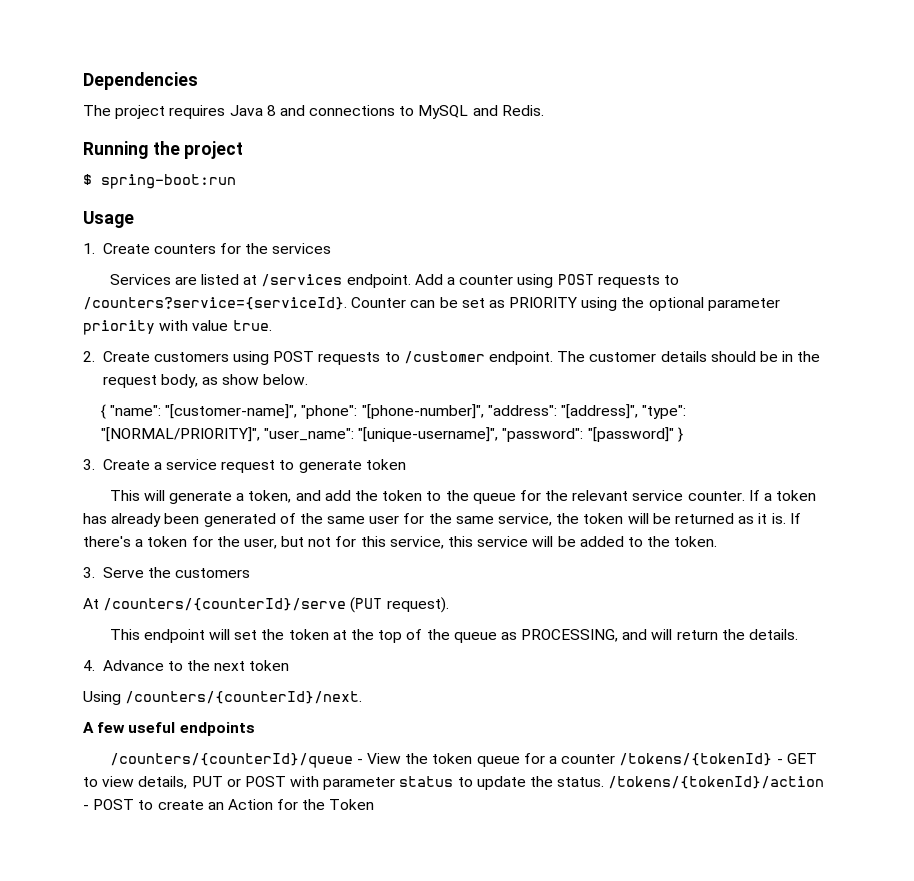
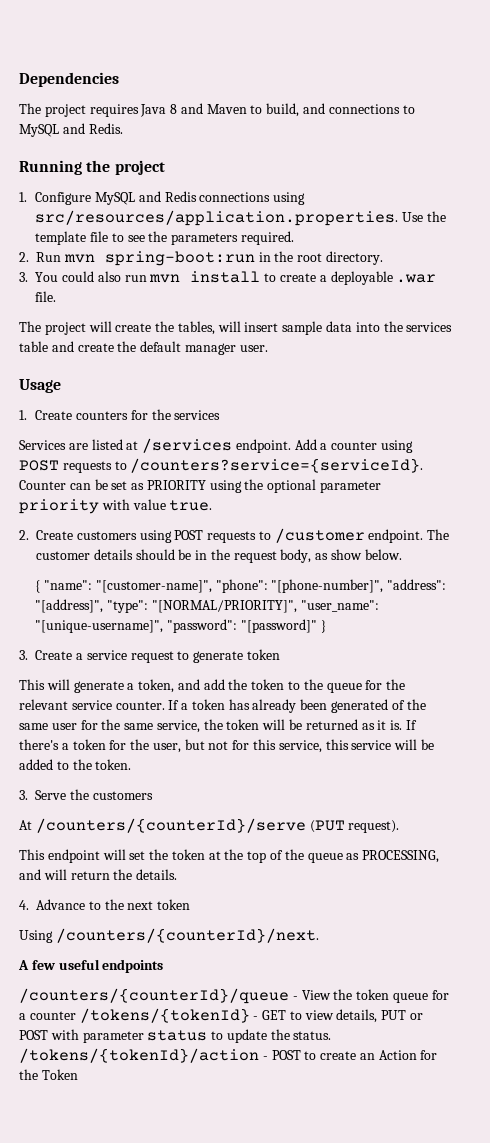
- The project requires Java 8 and connections to MySQL and Redis.
+ The project requires Java 8 and Maven to build, and connections to MySQL and Redis.
- $ spring-boot:run
+ 1. Configure MySQL and Redis connections using src/resources/application.properties. Use the template file to see the parameters required.
+ 2. Run mvn spring-boot:run in the root directory.
+ 3. You could also run mvn install to create a deployable .war file.
+ The project will create the tables, will insert sample data into the services table and create the default manager user.

